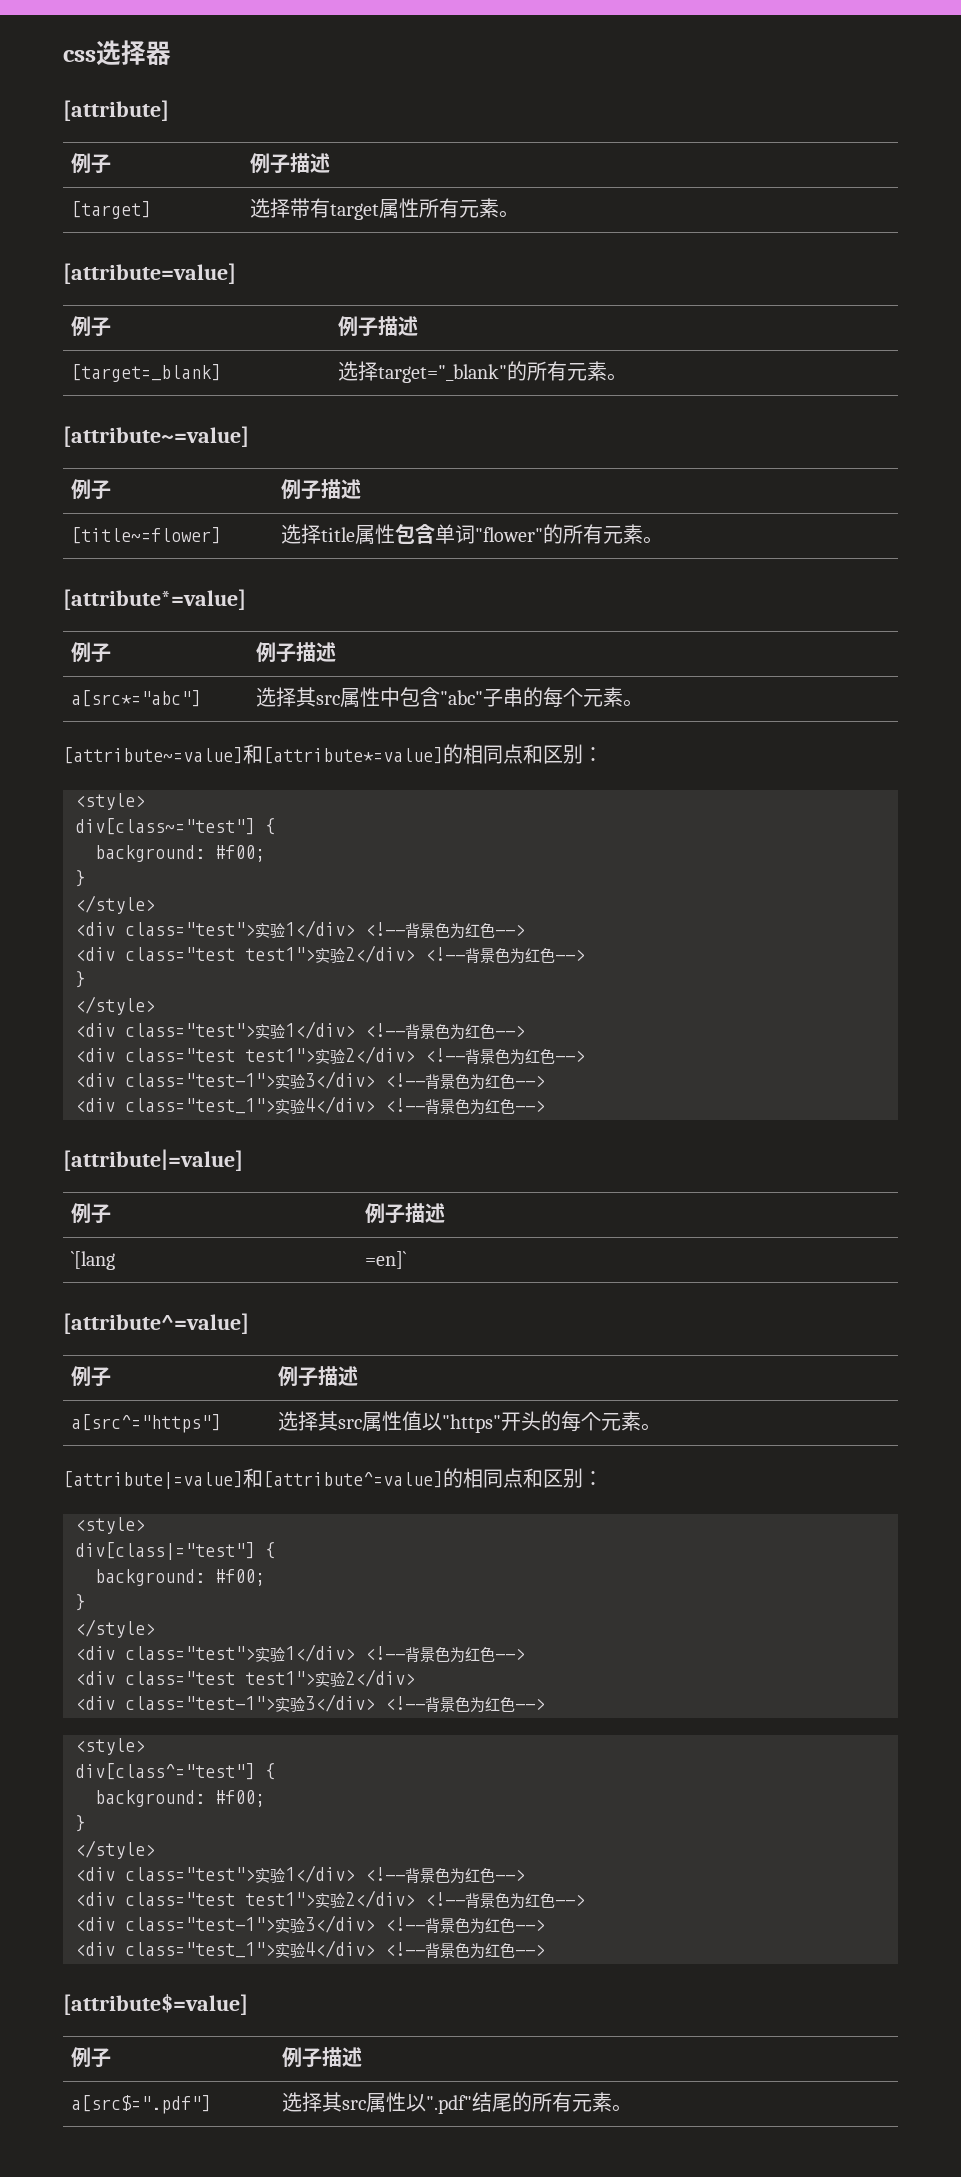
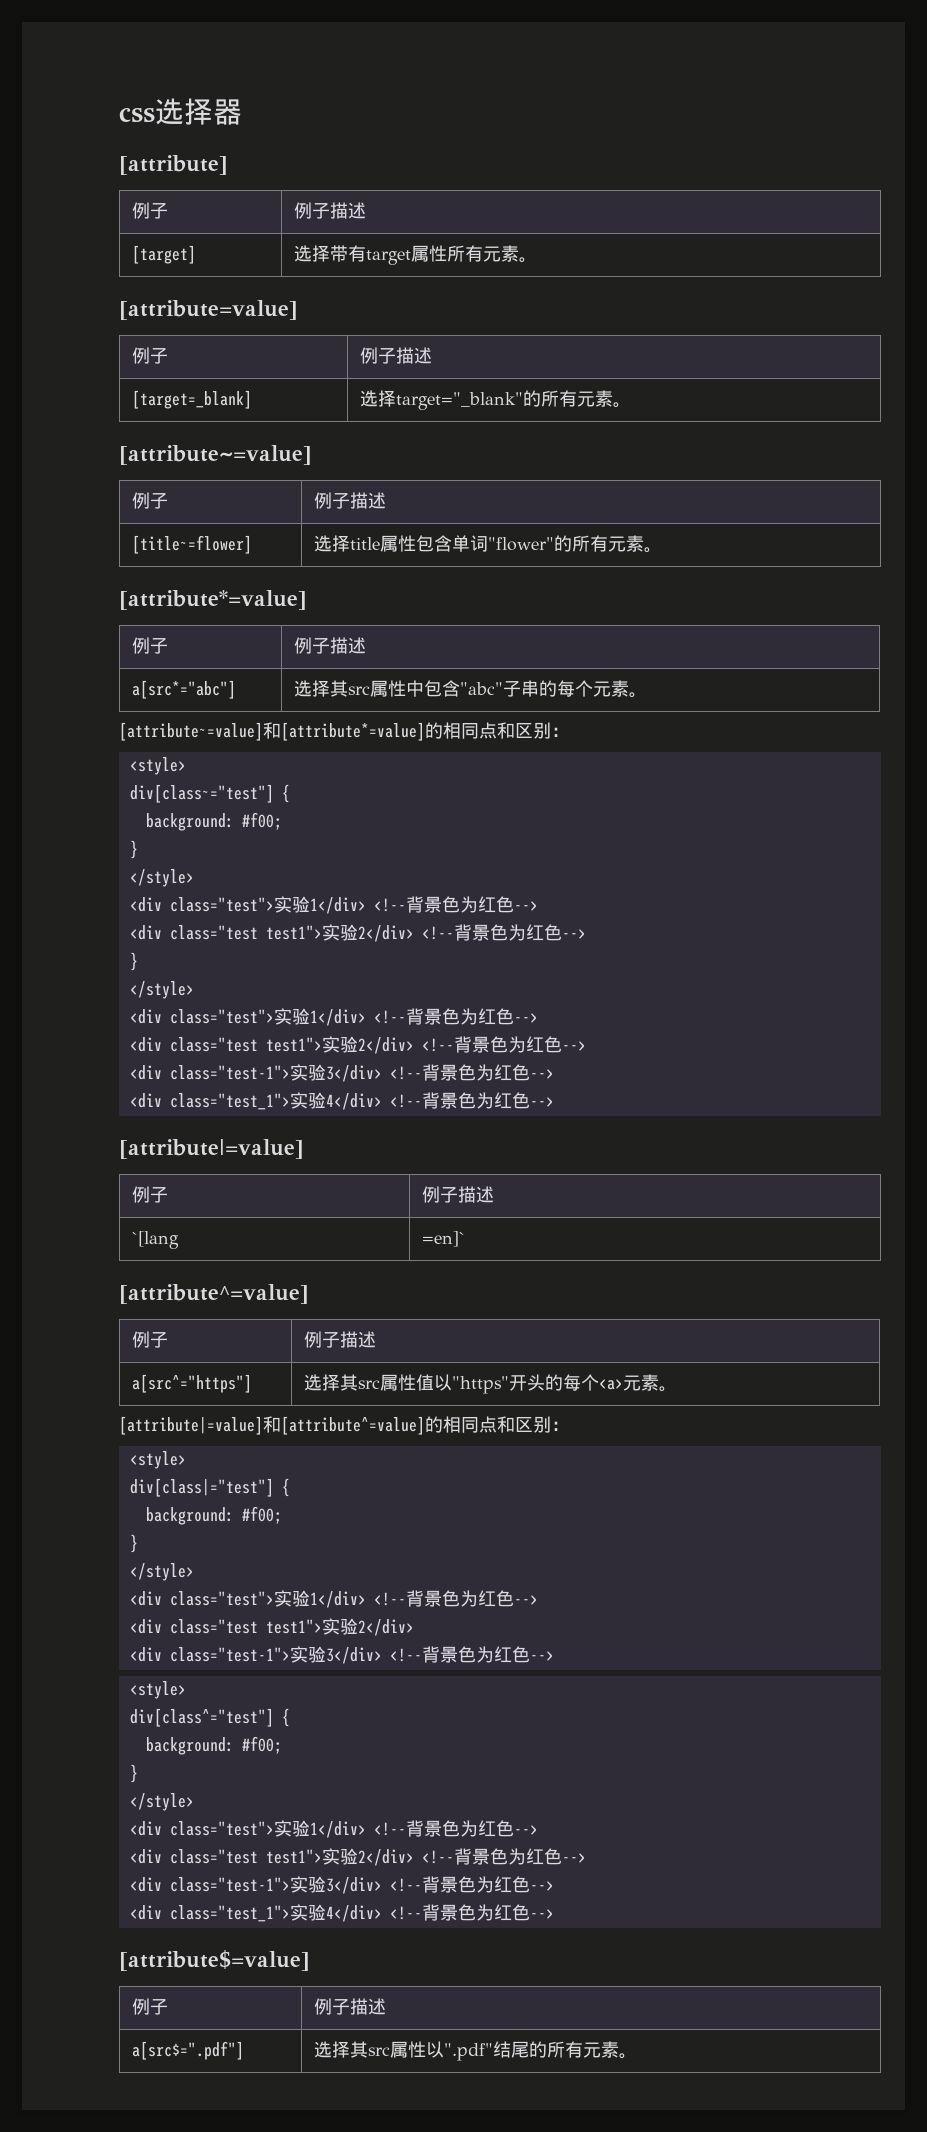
- a[src^="https"] | 选择其src属性值以"https"开头的每个元素。
+ a[src^="https"] | 选择其src属性值以"https"开头的每个<a>元素。

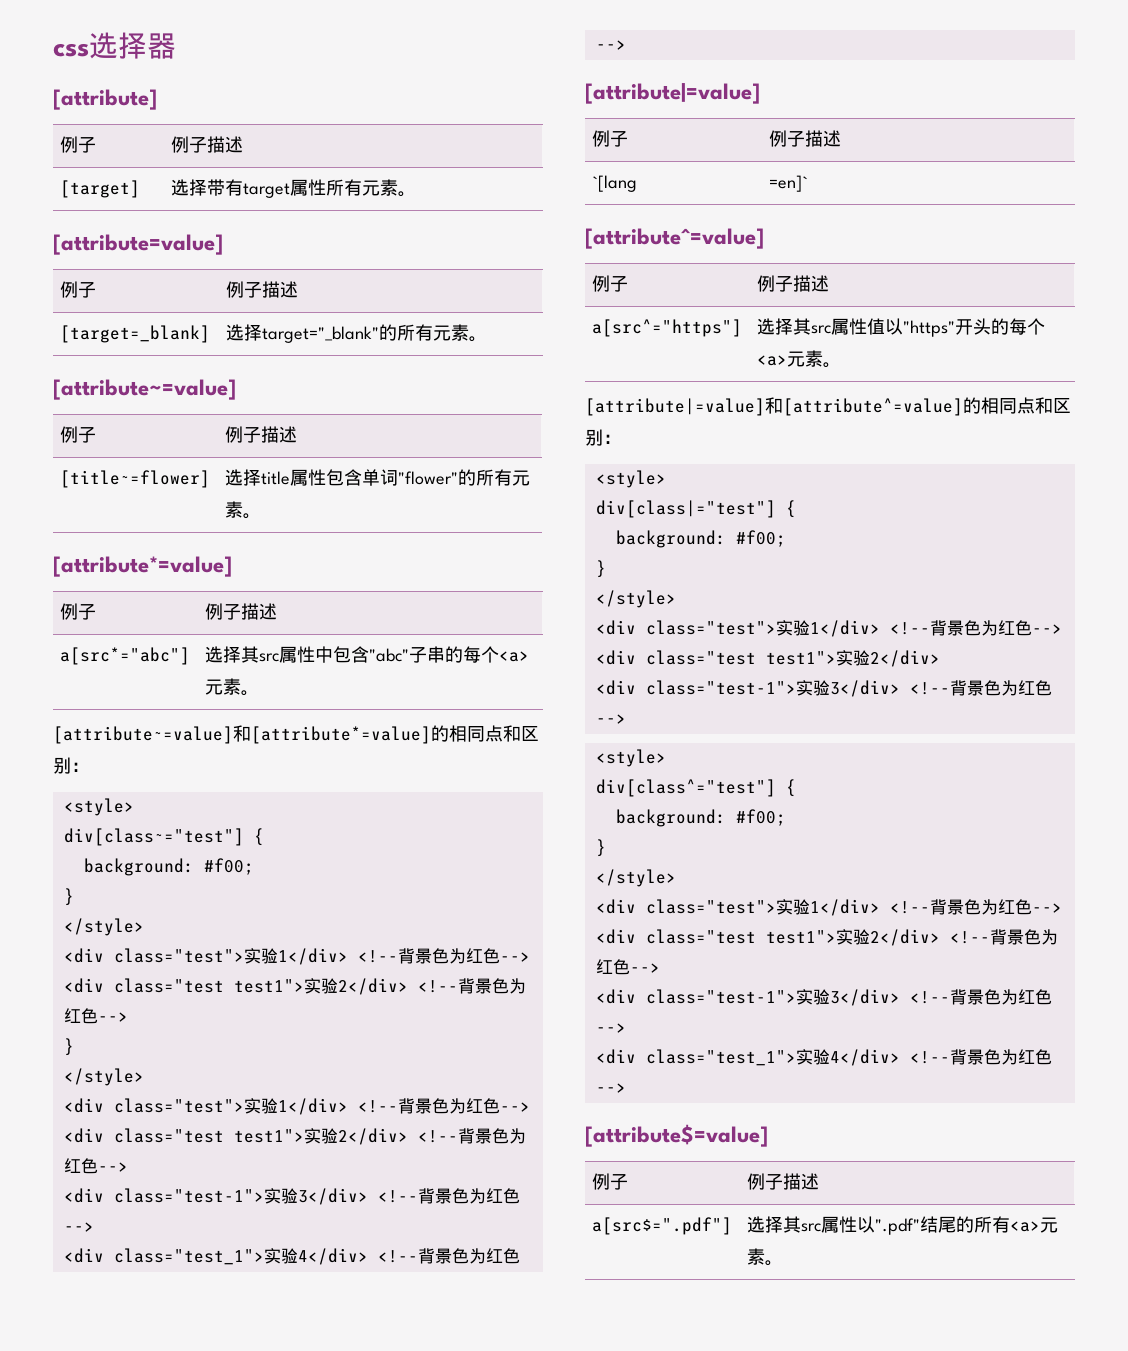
- a[src*="abc"] | 选择其src属性中包含"abc"子串的每个元素。
+ a[src*="abc"] | 选择其src属性中包含"abc"子串的每个<a>元素。
- a[src$=".pdf"] | 选择其src属性以".pdf"结尾的所有元素。
+ a[src$=".pdf"] | 选择其src属性以".pdf"结尾的所有<a>元素。

